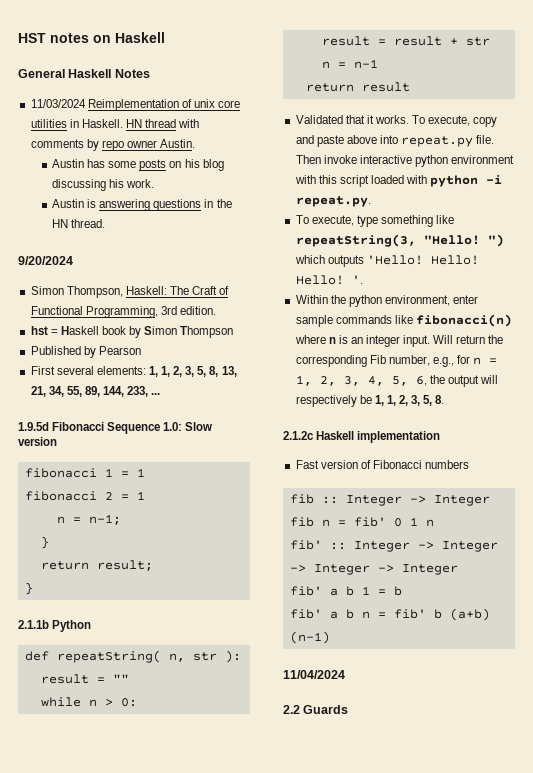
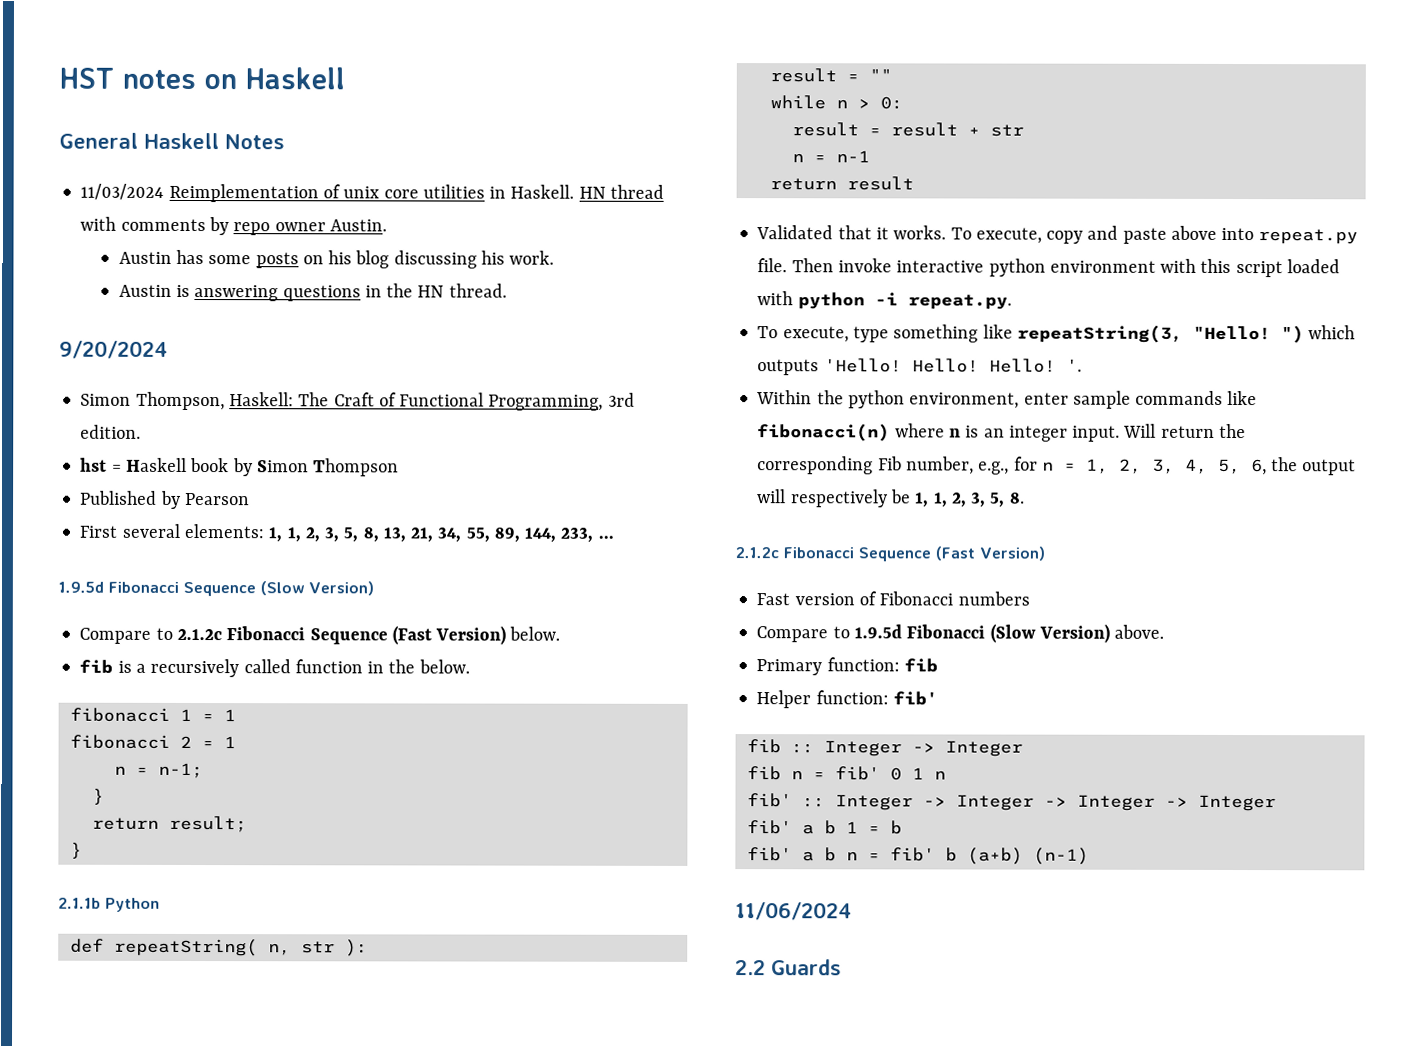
- 1.9.5d Fibonacci Sequence 1.0: Slow version
+ 1.9.5d Fibonacci Sequence (Slow Version)
+ Compare to 2.1.2c Fibonacci Sequence (Fast Version) below.
+ fib is a recursively called function in the below.
  Will return the corresponding Fib number, e.g., for n = 1, 2, 3, 4, 5, 6, the output will respectively be 1, 1, 2, 3, 5, 8.
- 2.1.2c Haskell implementation
+ 2.1.2c Fibonacci Sequence (Fast Version)
+ Compare to 1.9.5d Fibonacci (Slow Version) above.
+ Primary function: fib
+ Helper function: fib'
- 11/04/2024
+ 11/06/2024

